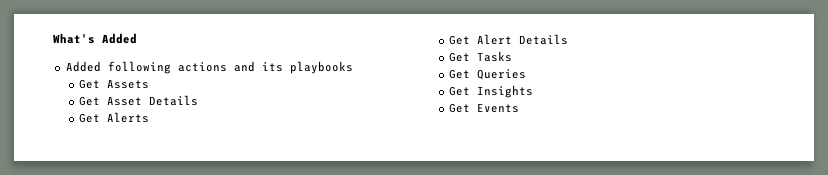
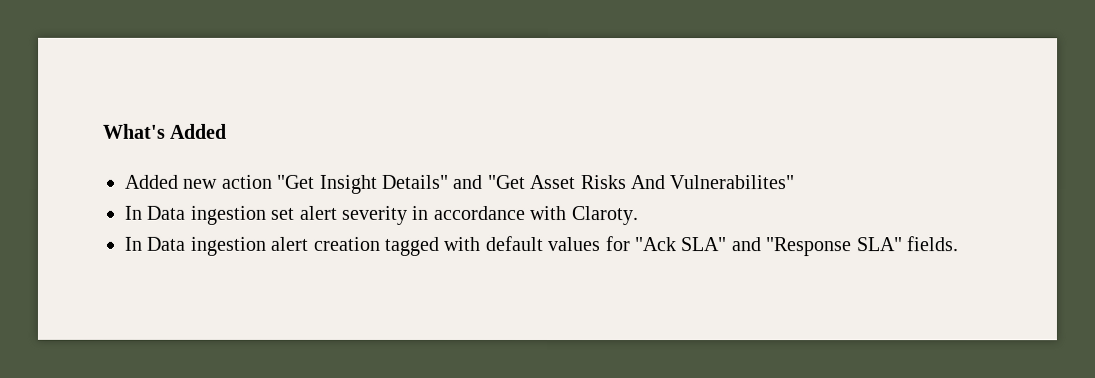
- Added following actions and its playbooks
- Get Assets
- Get Asset Details
- Get Alerts
- Get Alert Details
- Get Tasks
- Get Queries
- Get Insights
- Get Events
+ Added new action "Get Insight Details" and "Get Asset Risks And Vulnerabilites"
+ In Data ingestion set alert severity in accordance with Claroty.
+ In Data ingestion alert creation tagged with default values for "Ack SLA" and "Response SLA" fields.

